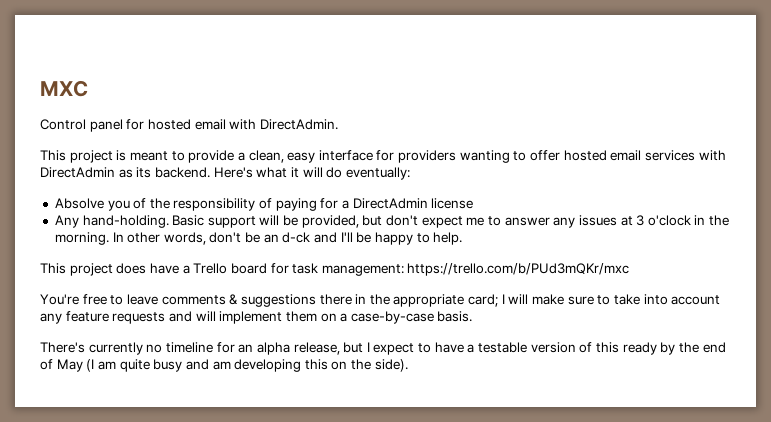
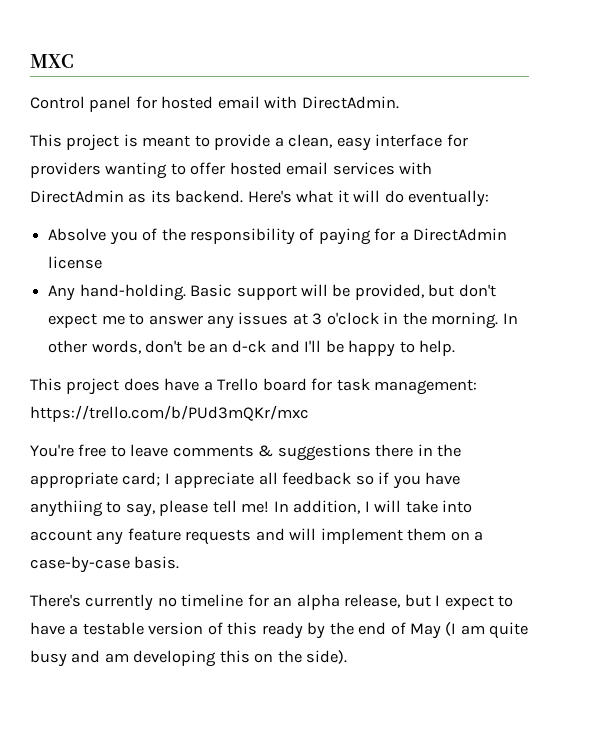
- You're free to leave comments & suggestions there in the appropriate card; I will make sure to take into account any feature requests and will implement them on a case-by-case basis.
+ You're free to leave comments & suggestions there in the appropriate card; I appreciate all feedback so if you have anythiing to say, please tell me! In addition, I will take into account any feature requests and will implement them on a case-by-case basis.

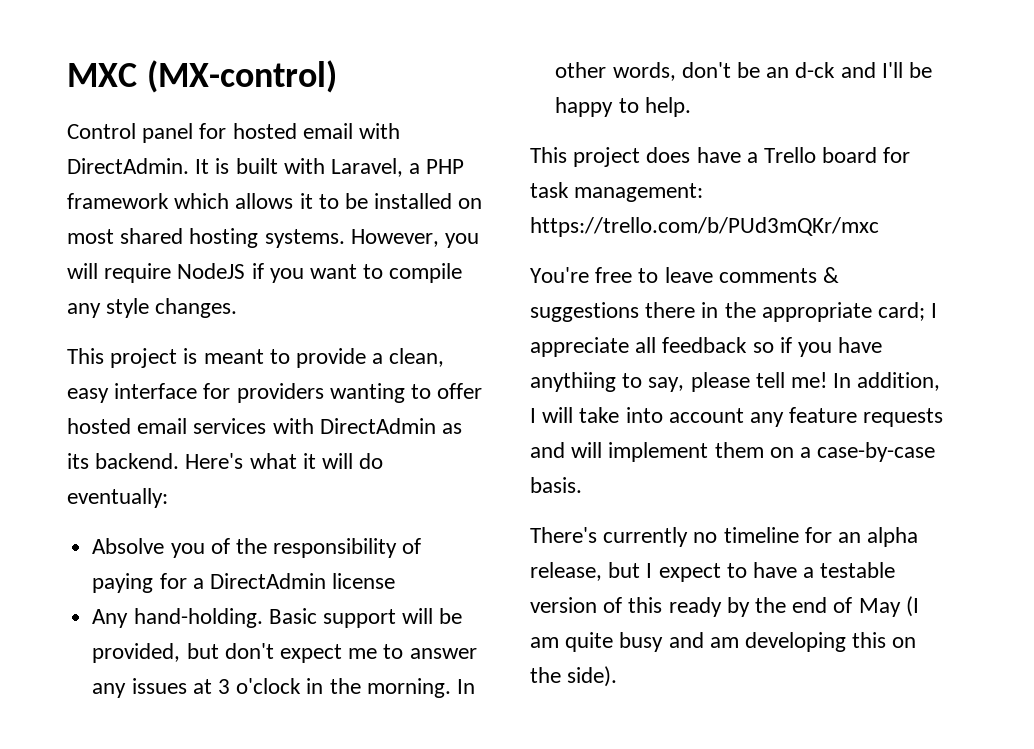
- MXC
+ MXC (MX-control)
+ It is built with Laravel, a PHP framework which allows it to be installed on most shared hosting systems. However, you will require NodeJS if you want to compile any style changes.

